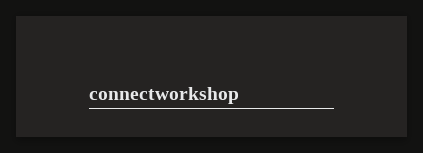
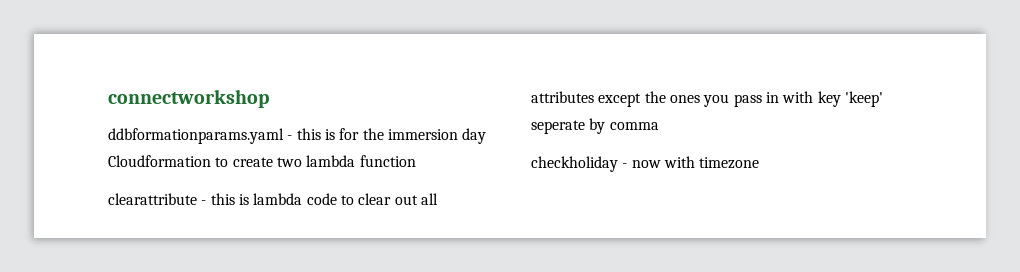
+ ddbformationparams.yaml - this is for the immersion day Cloudformation to create two lambda function
+ clearattribute - this is lambda code to clear out all attributes except the ones you pass in with key 'keep' seperate by comma
+ checkholiday - now with timezone

